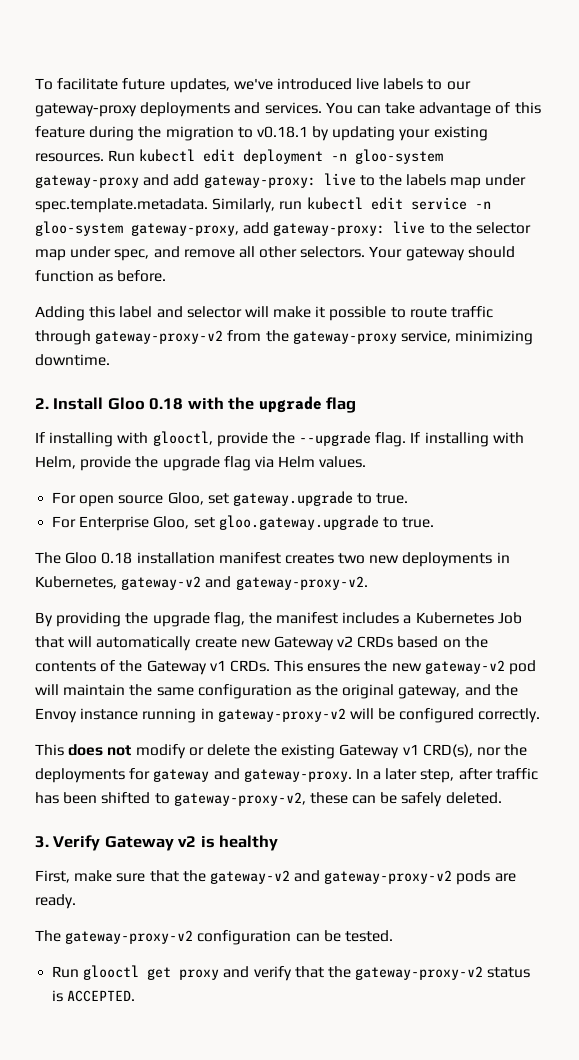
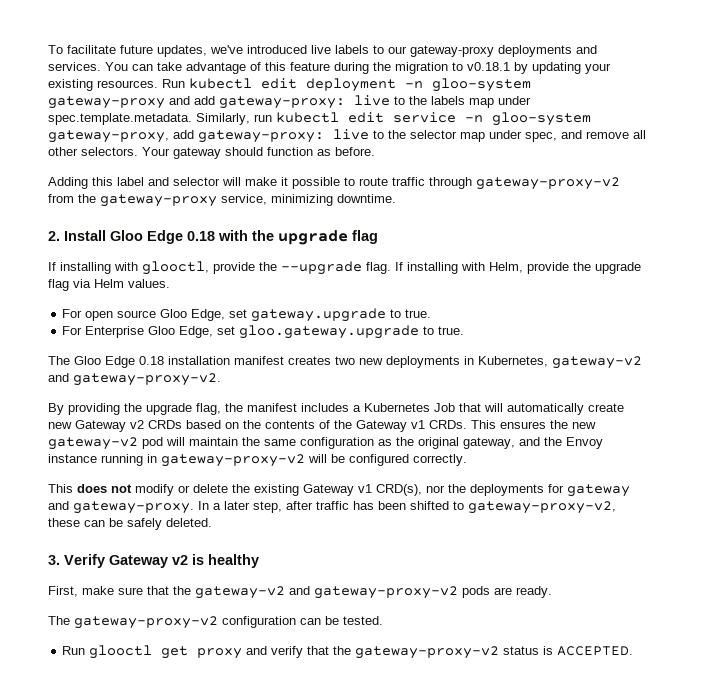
- 2. Install Gloo 0.18 with the upgrade flag
+ 2. Install Gloo Edge 0.18 with the upgrade flag
- For open source Gloo, set gateway.upgrade to true.
+ For open source Gloo Edge, set gateway.upgrade to true.
- For Enterprise Gloo, set gloo.gateway.upgrade to true.
+ For Enterprise Gloo Edge, set gloo.gateway.upgrade to true.
- The Gloo 0.18 installation manifest creates two new deployments in Kubernetes, gateway-v2 and gateway-proxy-v2.
+ The Gloo Edge 0.18 installation manifest creates two new deployments in Kubernetes, gateway-v2 and gateway-proxy-v2.

